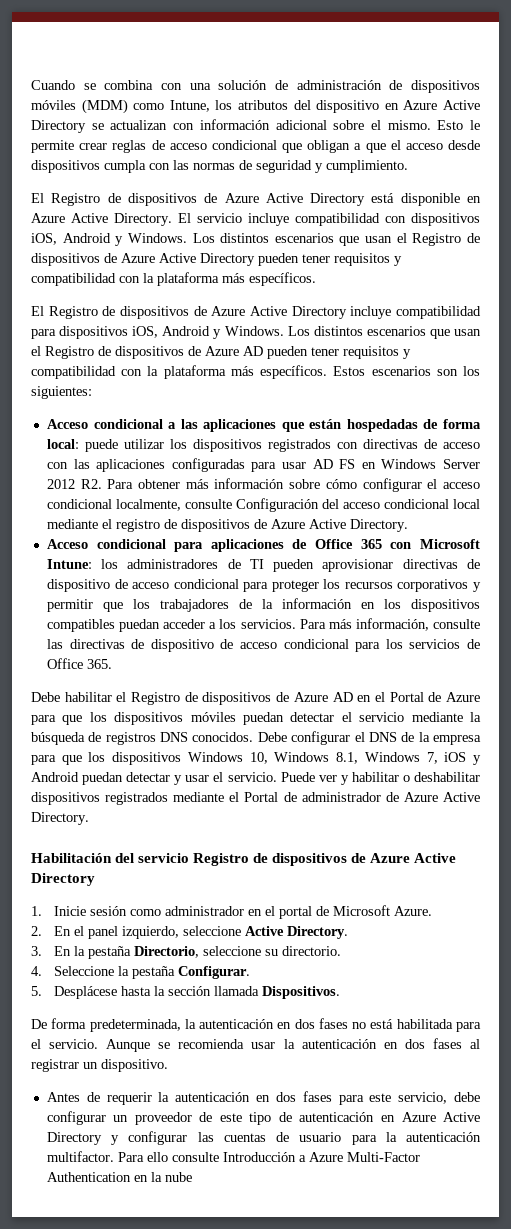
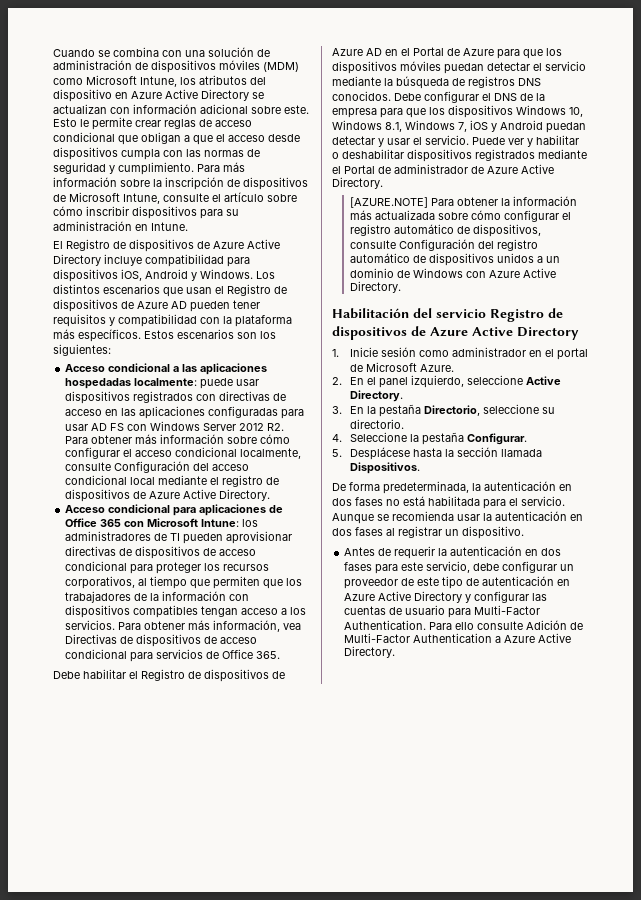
- Cuando se combina con una solución de administración de dispositivos móviles (MDM) como Intune, los atributos del dispositivo en Azure Active Directory se actualizan con información adicional sobre el mismo.
+ Cuando se combina con una solución de administración de dispositivos móviles (MDM) como Microsoft Intune, los atributos del dispositivo en Azure Active Directory se actualizan con información adicional sobre este.
- Esto le permite crear reglas de acceso condicional que obligan a que el acceso desde dispositivos cumpla con las normas de seguridad y cumplimiento.
- El Registro de dispositivos de Azure Active Directory está disponible en Azure Active Directory. El servicio incluye compatibilidad con dispositivos iOS, Android y Windows. Los distintos escenarios que usan el Registro de dispositivos de Azure Active Directory pueden tener requisitos y compatibilidad con la plataforma más específicos.
+ Esto le permite crear reglas de acceso condicional que obligan a que el acceso desde dispositivos cumpla con las normas de seguridad y cumplimiento. Para más información sobre la inscripción de dispositivos de Microsoft Intune, consulte el artículo sobre cómo inscribir dispositivos para su administración en Intune.
- Acceso condicional a las aplicaciones que están hospedadas de forma local: puede utilizar los dispositivos registrados con directivas de acceso con las aplicaciones configuradas para usar AD FS en Windows Server 2012 R2. Para obtener más información sobre cómo configurar el acceso condicional localmente, consulte Configuración del acceso condicional local mediante el registro de dispositivos de Azure Active Directory.
+ Acceso condicional a las aplicaciones hospedadas localmente: puede usar dispositivos registrados con directivas de acceso en las aplicaciones configuradas para usar AD FS con Windows Server 2012 R2. Para obtener más información sobre cómo configurar el acceso condicional localmente, consulte Configuración del acceso condicional local mediante el registro de dispositivos de Azure Active Directory.
- Acceso condicional para aplicaciones de Office 365 con Microsoft Intune: los administradores de TI pueden aprovisionar directivas de dispositivo de acceso condicional para proteger los recursos corporativos y permitir que los trabajadores de la información en los dispositivos compatibles puedan acceder a los servicios.
+ Acceso condicional para aplicaciones de Office 365 con Microsoft Intune: los administradores de TI pueden aprovisionar directivas de dispositivos de acceso condicional para proteger los recursos corporativos, al tiempo que permiten que los trabajadores de la información con dispositivos compatibles tengan acceso a los servicios.
- Para más información, consulte las directivas de dispositivo de acceso condicional para los servicios de Office 365.
+ Para obtener más información, vea Directivas de dispositivos de acceso condicional para servicios de Office 365.
+ [AZURE.NOTE] Para obtener la información más actualizada sobre cómo configurar el registro automático de dispositivos, consulte Configuración del registro automático de dispositivos unidos a un dominio de Windows con Azure Active Directory.
- Antes de requerir la autenticación en dos fases para este servicio, debe configurar un proveedor de este tipo de autenticación en Azure Active Directory y configurar las cuentas de usuario para la autenticación multifactor. Para ello consulte Introducción a Azure Multi-Factor Authentication en la nube
+ Antes de requerir la autenticación en dos fases para este servicio, debe configurar un proveedor de este tipo de autenticación en Azure Active Directory y configurar las cuentas de usuario para Multi-Factor Authentication. Para ello consulte Adición de Multi-Factor Authentication a Azure Active Directory.

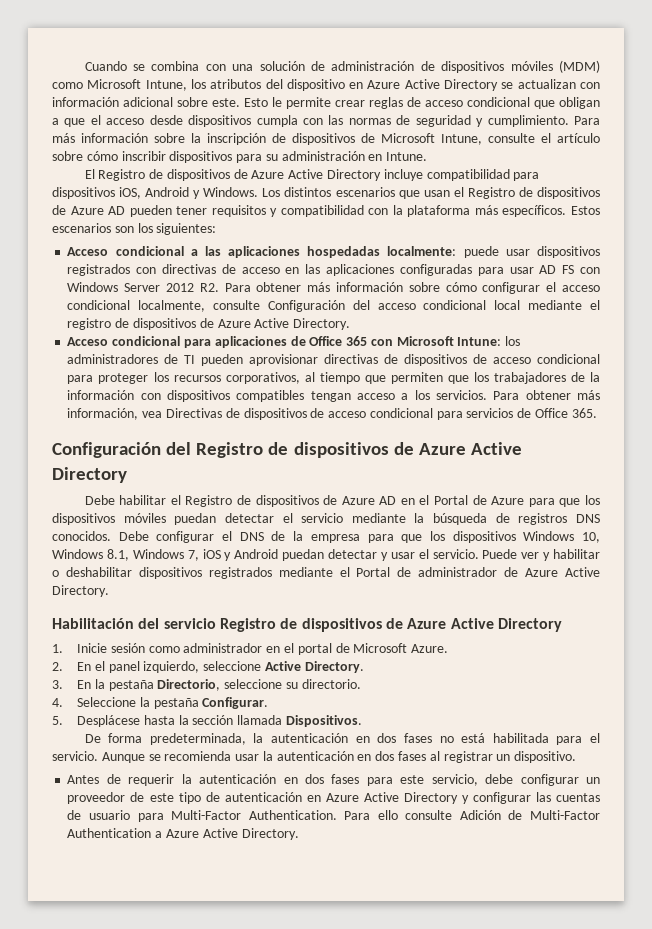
+ Configuración del Registro de dispositivos de Azure Active Directory
- [AZURE.NOTE] Para obtener la información más actualizada sobre cómo configurar el registro automático de dispositivos, consulte Configuración del registro automático de dispositivos unidos a un dominio de Windows con Azure Active Directory.

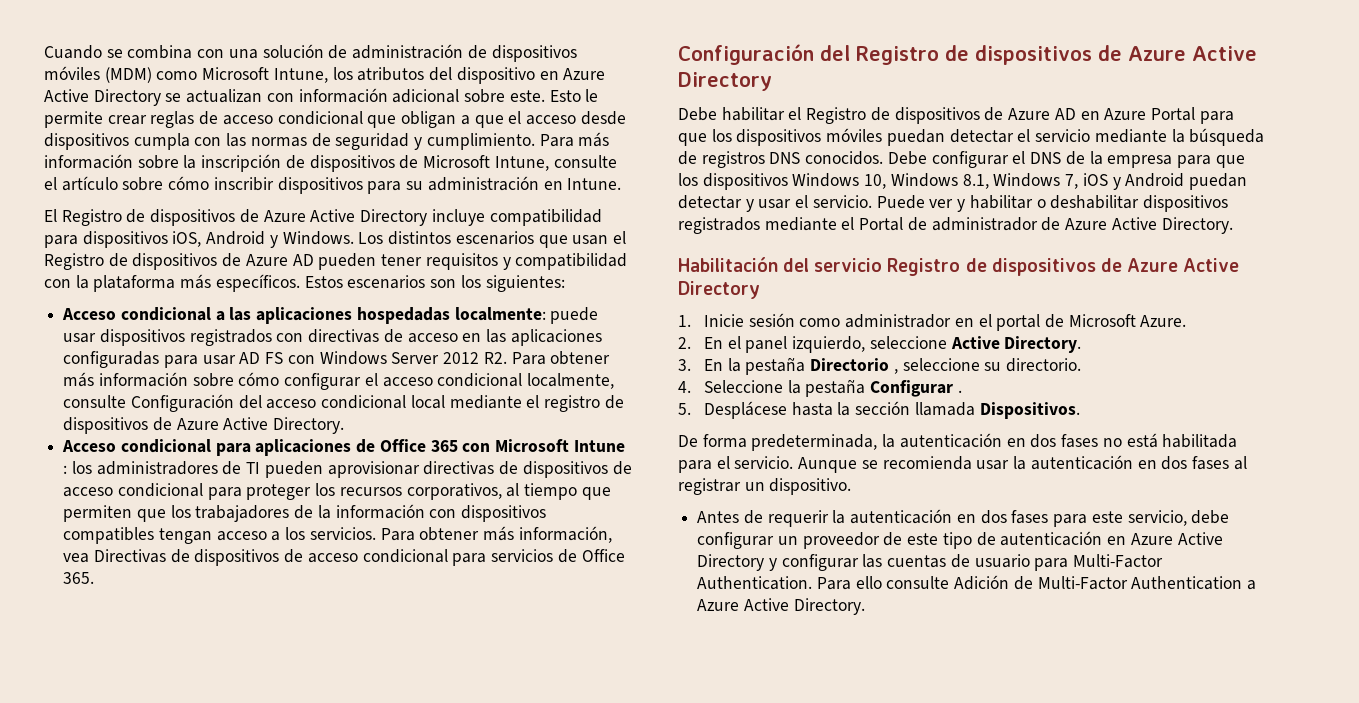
- Acceso condicional para aplicaciones de Office 365 con Microsoft Intune: los administradores de TI pueden aprovisionar directivas de dispositivos de acceso condicional para proteger los recursos corporativos, al tiempo que permiten que los trabajadores de la información con dispositivos compatibles tengan acceso a los servicios.
+ Acceso condicional para aplicaciones de Office 365 con Microsoft Intune : los administradores de TI pueden aprovisionar directivas de dispositivos de acceso condicional para proteger los recursos corporativos, al tiempo que permiten que los trabajadores de la información con dispositivos compatibles tengan acceso a los servicios.
- Debe habilitar el Registro de dispositivos de Azure AD en el Portal de Azure para que los dispositivos móviles puedan detectar el servicio mediante la búsqueda de registros DNS conocidos.
+ Debe habilitar el Registro de dispositivos de Azure AD en Azure Portal para que los dispositivos móviles puedan detectar el servicio mediante la búsqueda de registros DNS conocidos.
- 3. En la pestaña Directorio, seleccione su directorio.
+ 3. En la pestaña Directorio , seleccione su directorio.
- 4. Seleccione la pestaña Configurar.
+ 4. Seleccione la pestaña Configurar .

